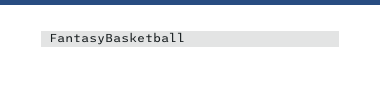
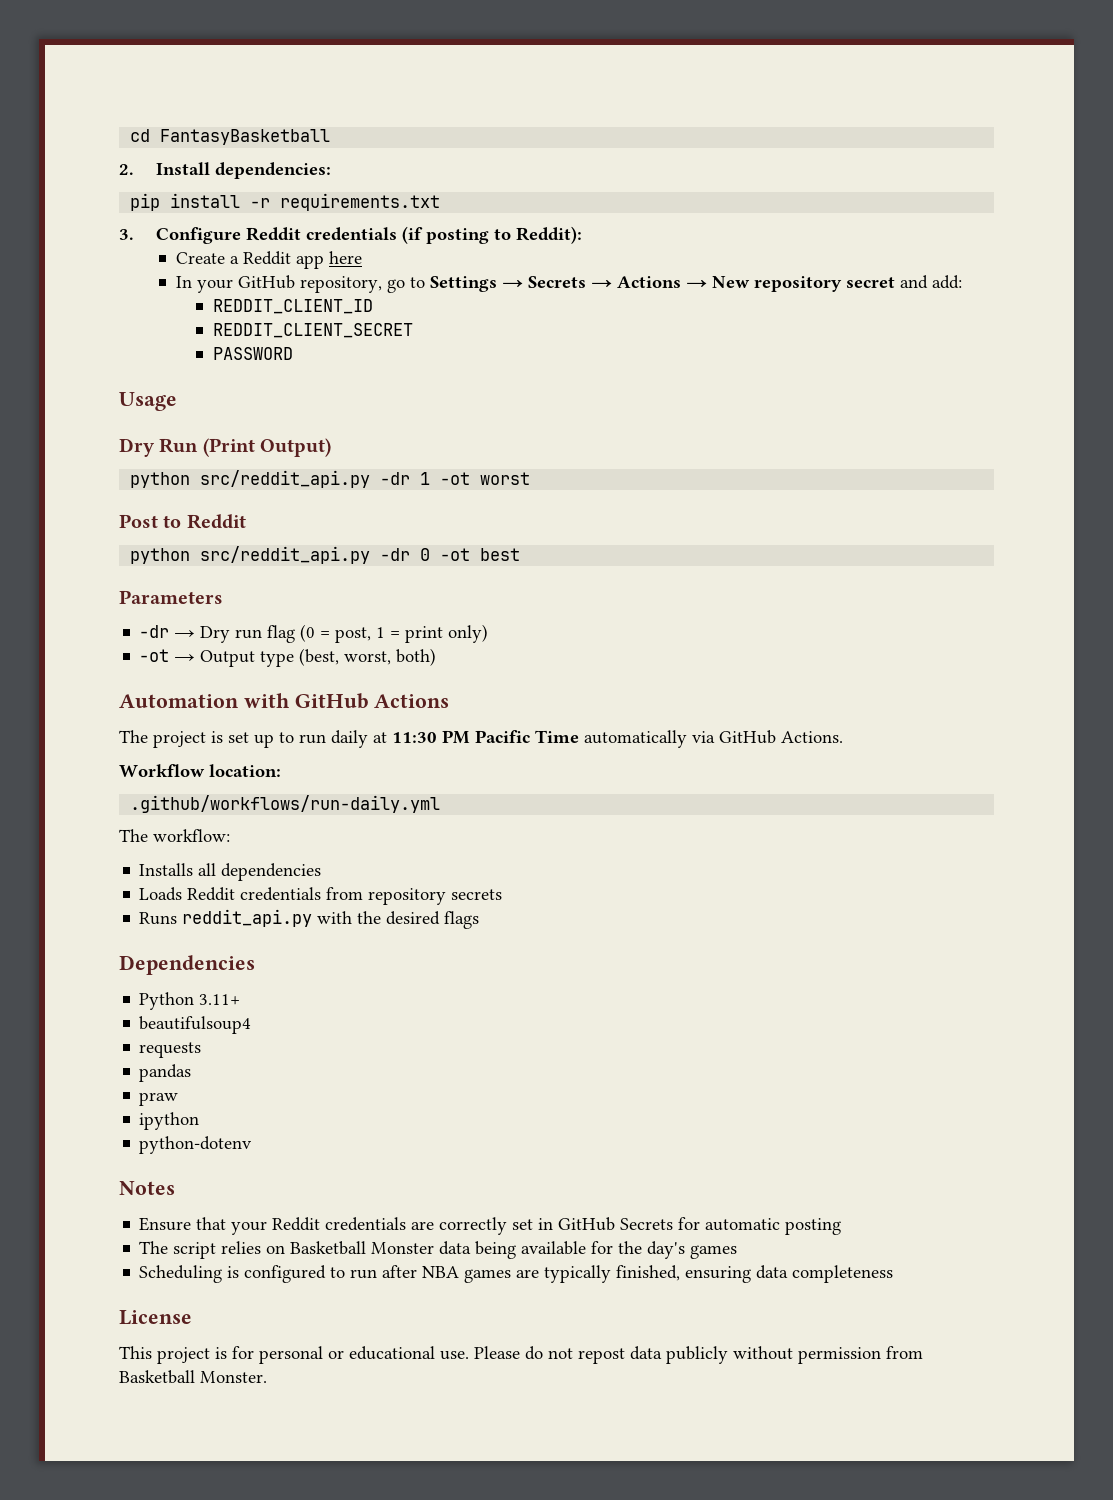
- FantasyBasketball
+ cd FantasyBasketball
+ 2. Install dependencies:
+ pip install -r requirements.txt
+ 3. Configure Reddit credentials (if posting to Reddit):
+ Create a Reddit app here
+ In your GitHub repository, go to Settings → Secrets → Actions → New repository secret and add:
+ REDDIT_CLIENT_ID
+ REDDIT_CLIENT_SECRET
+ PASSWORD
+ Usage
+ Dry Run (Print Output)
+ python src/reddit_api.py -dr 1 -ot worst
+ Post to Reddit
+ python src/reddit_api.py -dr 0 -ot best
+ Parameters
+ -dr → Dry run flag (0 = post, 1 = print only)
+ -ot → Output type (best, worst, both)
+ Automation with GitHub Actions
+ The project is set up to run daily at 11:30 PM Pacific Time automatically via GitHub Actions.
+ Workflow location:
+ .github/workflows/run-daily.yml
+ The workflow:
+ Installs all dependencies
+ Loads Reddit credentials from repository secrets
+ Runs reddit_api.py with the desired flags
+ Dependencies
+ Python 3.11+
+ beautifulsoup4
+ requests
+ pandas
+ praw
+ ipython
+ python-dotenv
+ Notes
+ Ensure that your Reddit credentials are correctly set in GitHub Secrets for automatic posting
+ The script relies on Basketball Monster data being available for the day's games
+ Scheduling is configured to run after NBA games are typically finished, ensuring data completeness
+ License
+ This project is for personal or educational use. Please do not repost data publicly without permission from Basketball Monster.

